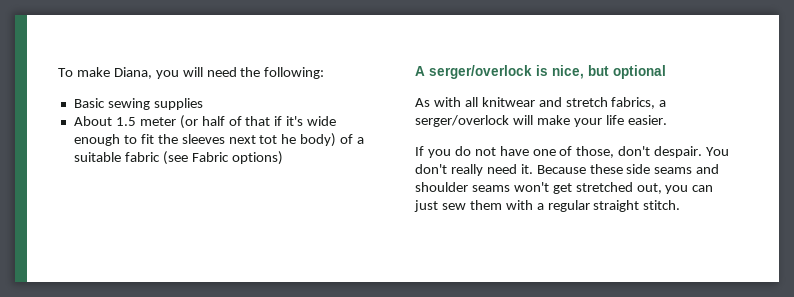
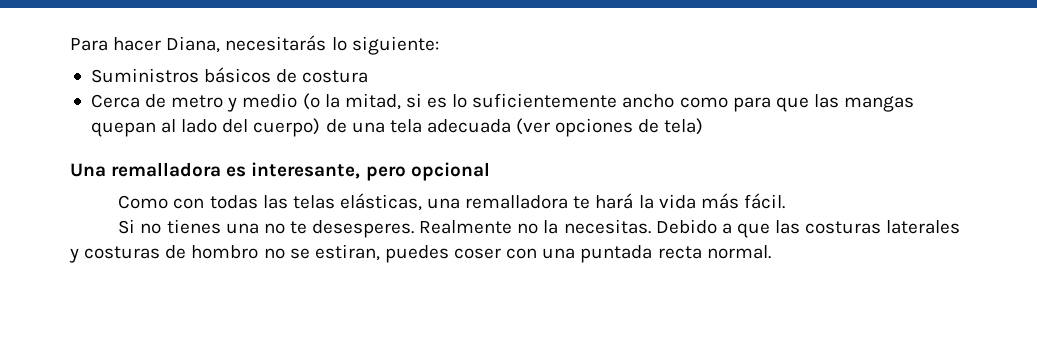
- To make Diana, you will need the following:
- Basic sewing supplies
- About 1.5 meter (or half of that if it's wide enough to fit the sleeves next tot he body) of a suitable fabric (see Fabric options)
- A serger/overlock is nice, but optional
- As with all knitwear and stretch fabrics, a serger/overlock will make your life easier.
- If you do not have one of those, don't despair. You don't really need it. Because these side seams and shoulder seams won't get stretched out, you can just sew them with a regular straight stitch.
+ Para hacer Diana, necesitarás lo siguiente:
+ Suministros básicos de costura
+ Cerca de metro y medio (o la mitad, si es lo suficientemente ancho como para que las mangas quepan al lado del cuerpo) de una tela adecuada (ver opciones de tela)
+ Una remalladora es interesante, pero opcional
+ Como con todas las telas elásticas, una remalladora te hará la vida más fácil.
+ Si no tienes una no te desesperes. Realmente no la necesitas. Debido a que las costuras laterales y costuras de hombro no se estiran, puedes coser con una puntada recta normal.

